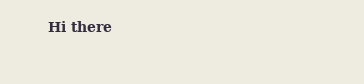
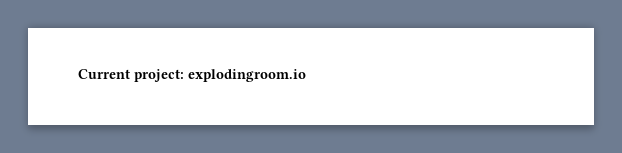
- Hi there
+ Current project: explodingroom.io

